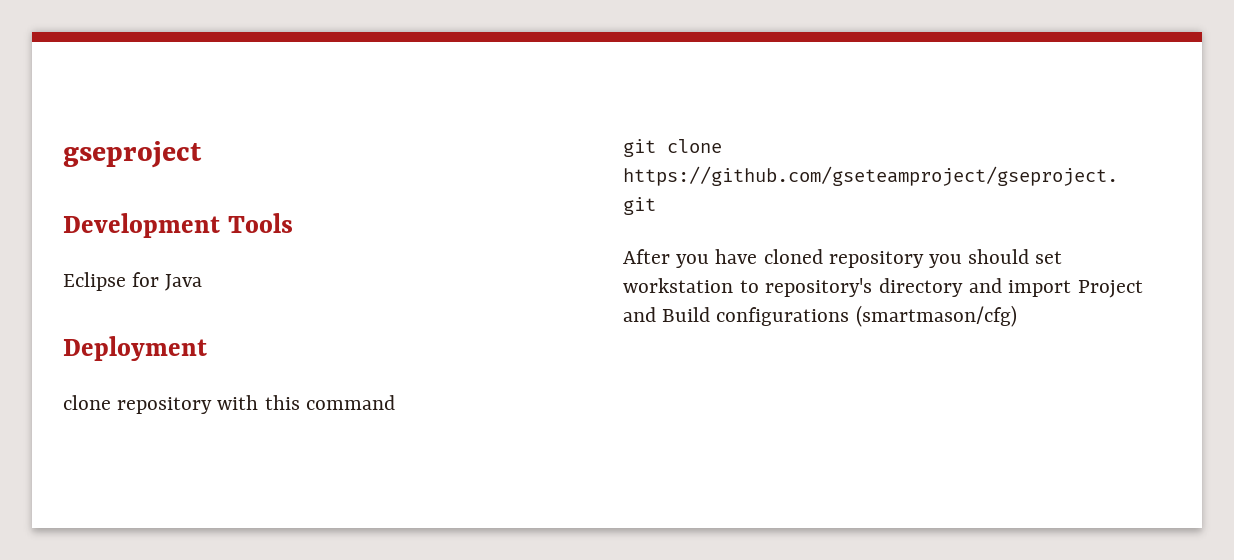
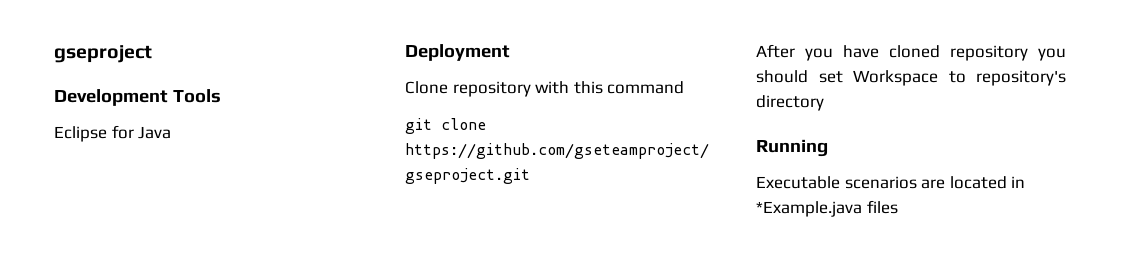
- clone repository with this command
+ Clone repository with this command
- After you have cloned repository you should set workstation to repository's directory and import Project and Build configurations (smartmason/cfg)
+ After you have cloned repository you should set Workspace to repository's directory
+ Running
+ Executable scenarios are located in *Example.java files

